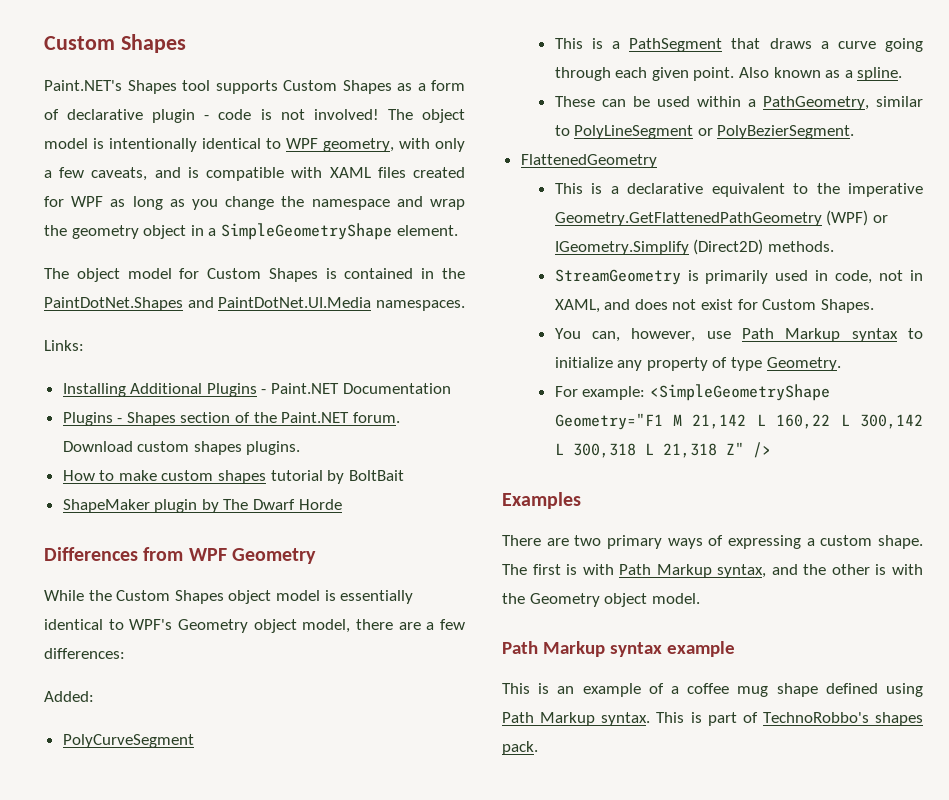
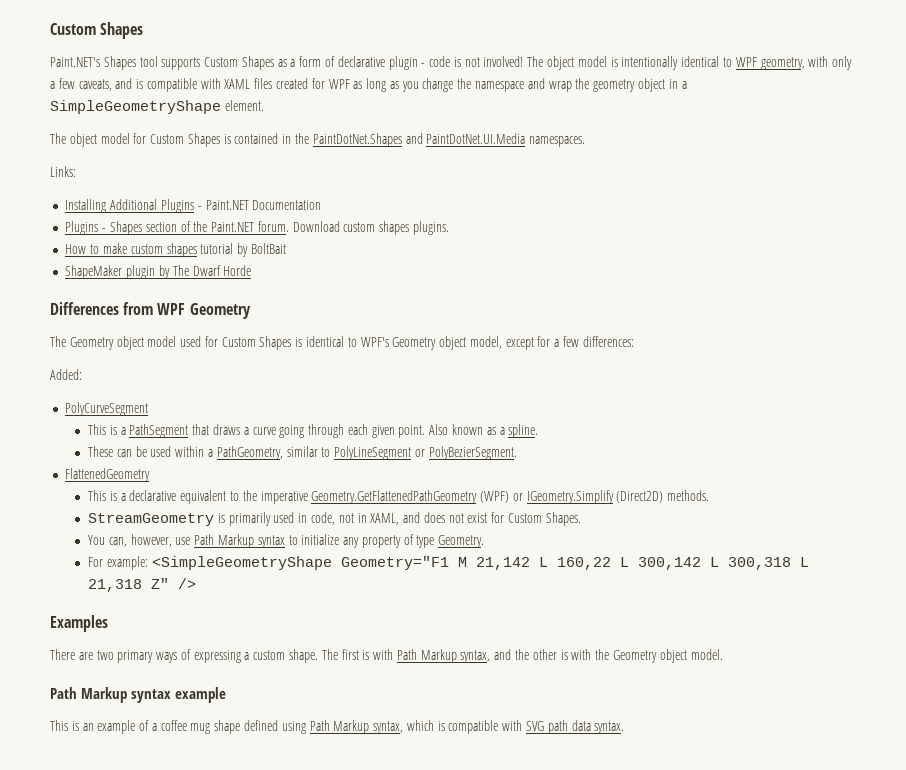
- While the Custom Shapes object model is essentially identical to WPF's Geometry object model, there are a few differences:
+ The Geometry object model used for Custom Shapes is identical to WPF's Geometry object model, except for a few differences:
- This is an example of a coffee mug shape defined using Path Markup syntax. This is part of TechnoRobbo's shapes pack.
+ This is an example of a coffee mug shape defined using Path Markup syntax, which is compatible with SVG path data syntax.

